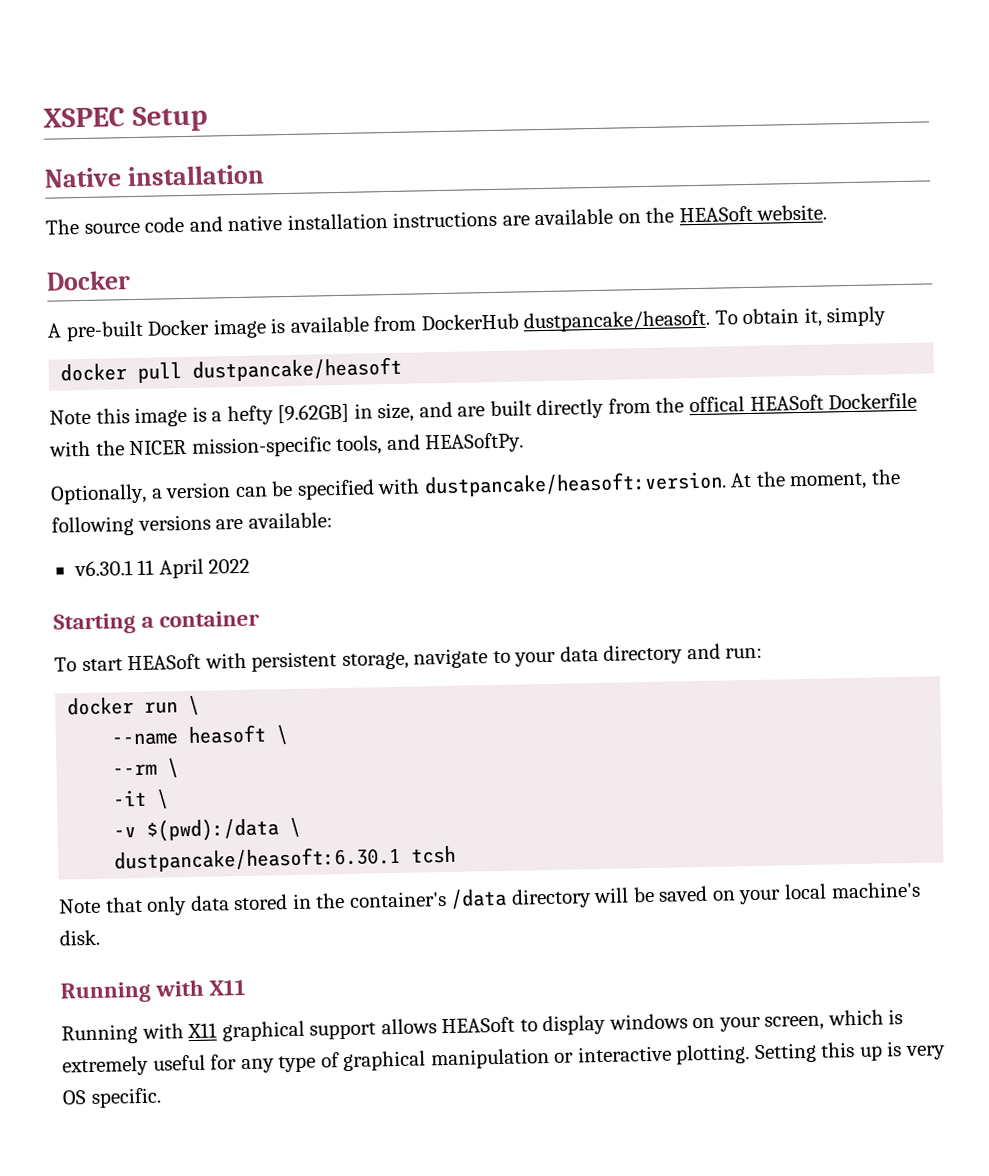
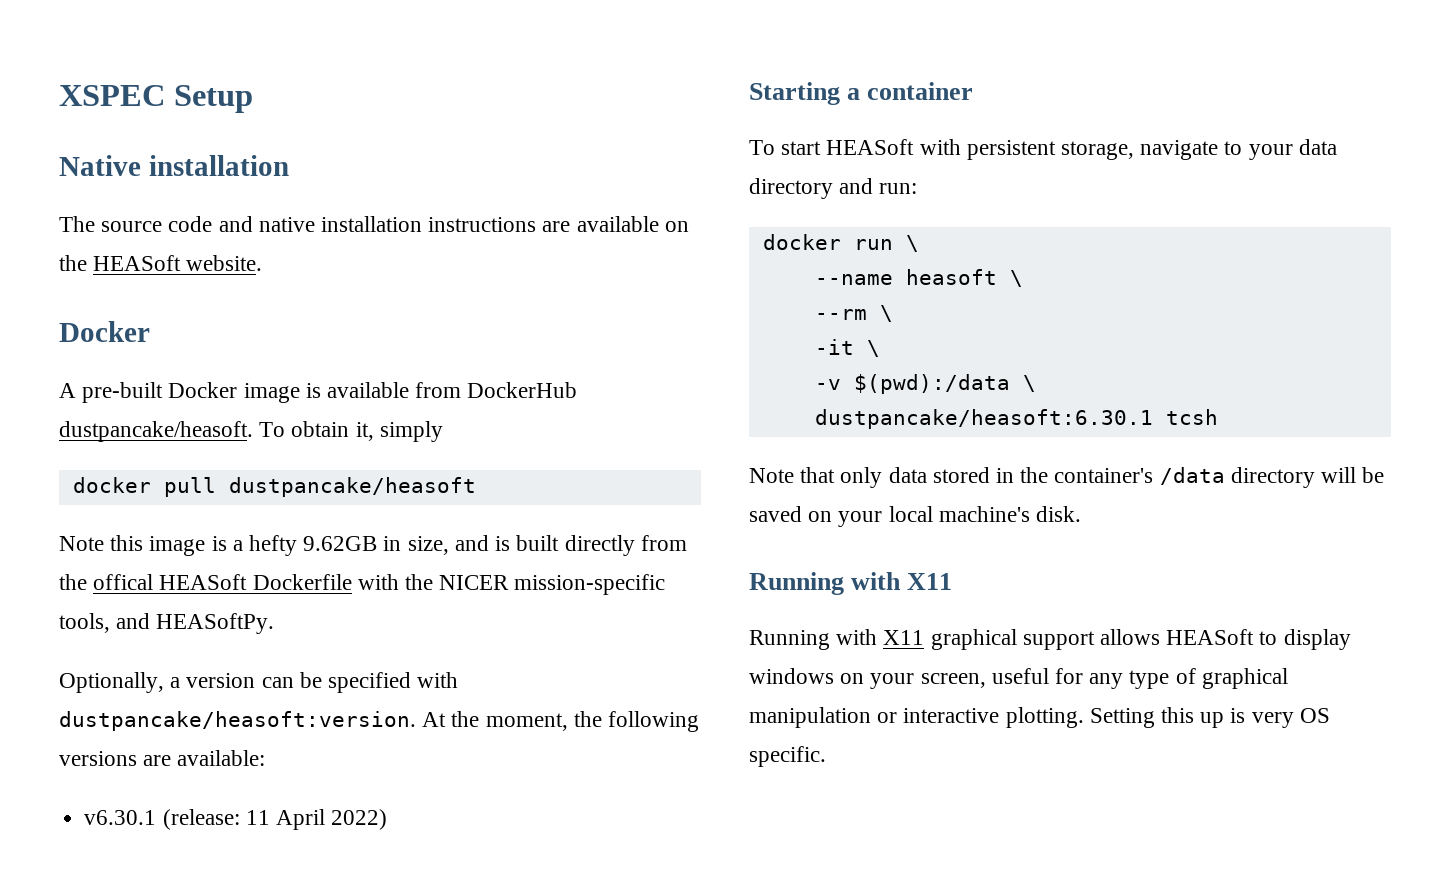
- Note this image is a hefty [9.62GB] in size, and are built directly from the offical HEASoft Dockerfile with the NICER mission-specific tools, and HEASoftPy.
+ Note this image is a hefty 9.62GB in size, and is built directly from the offical HEASoft Dockerfile with the NICER mission-specific tools, and HEASoftPy.
- v6.30.1 11 April 2022
+ v6.30.1 (release: 11 April 2022)
- Running with X11 graphical support allows HEASoft to display windows on your screen, which is extremely useful for any type of graphical manipulation or interactive plotting.
+ Running with X11 graphical support allows HEASoft to display windows on your screen, useful for any type of graphical manipulation or interactive plotting.

